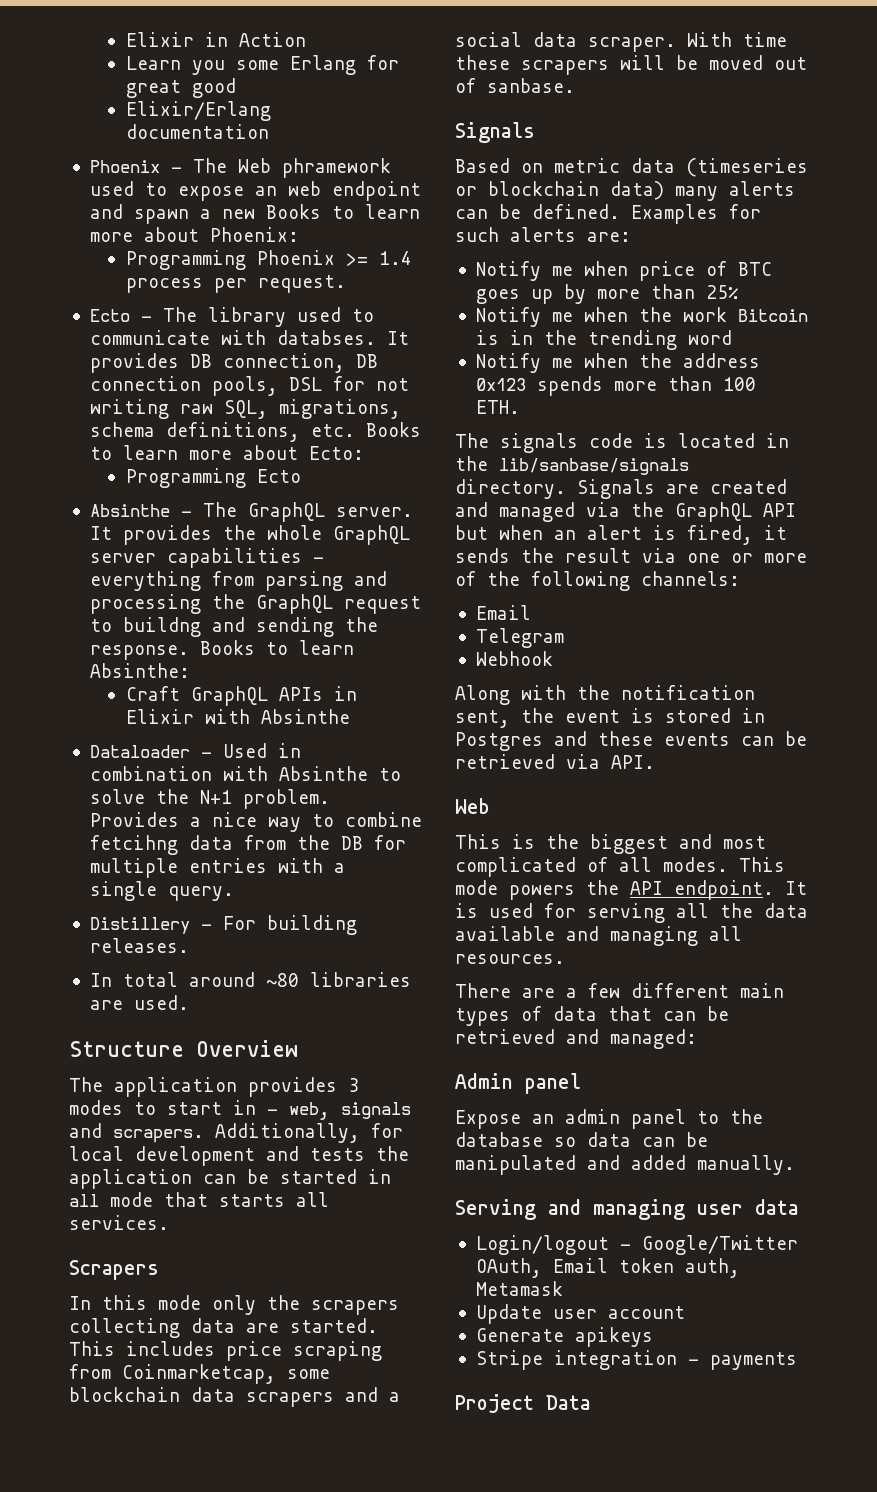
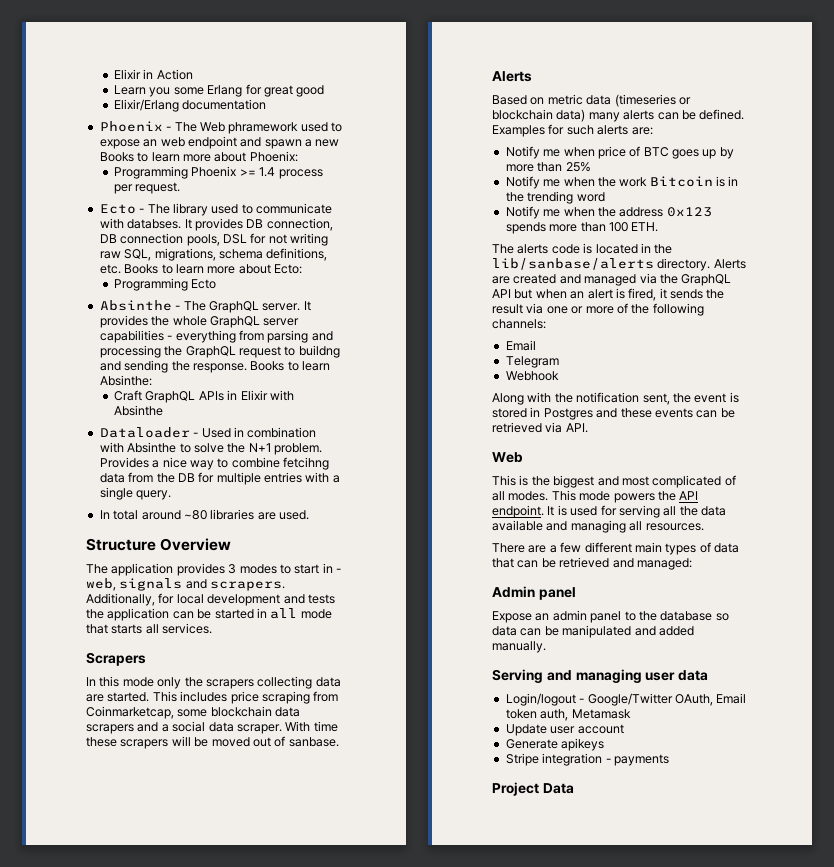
- Distillery - For building releases.
  With time these scrapers will be moved out of sanbase.
- Signals
+ Alerts
- The signals code is located in the lib/sanbase/signals directory. Signals are created and managed via the GraphQL API but when an alert is fired, it sends the result via one or more of the following channels:
+ The alerts code is located in the lib/sanbase/alerts directory. Alerts are created and managed via the GraphQL API but when an alert is fired, it sends the result via one or more of the following channels:

